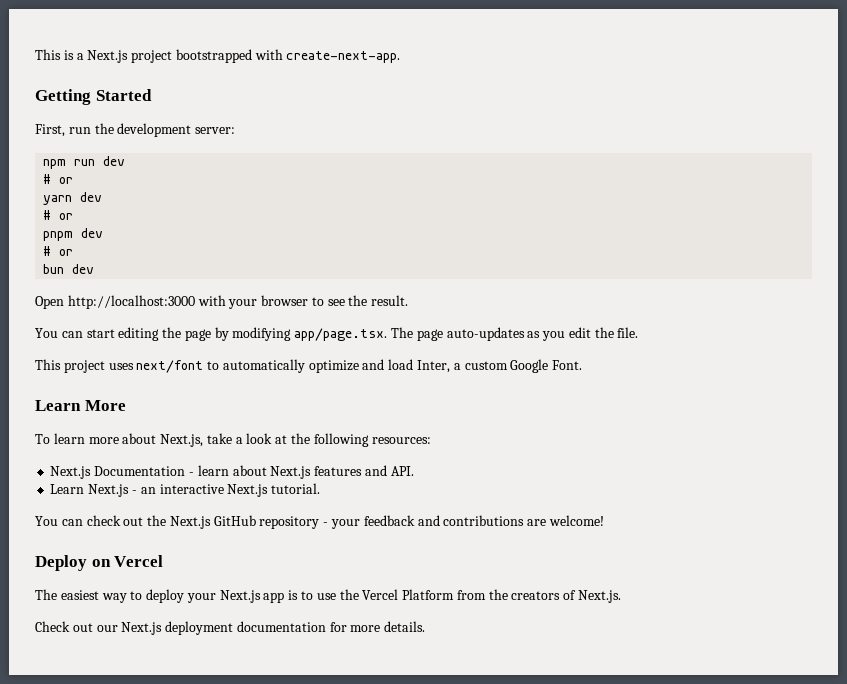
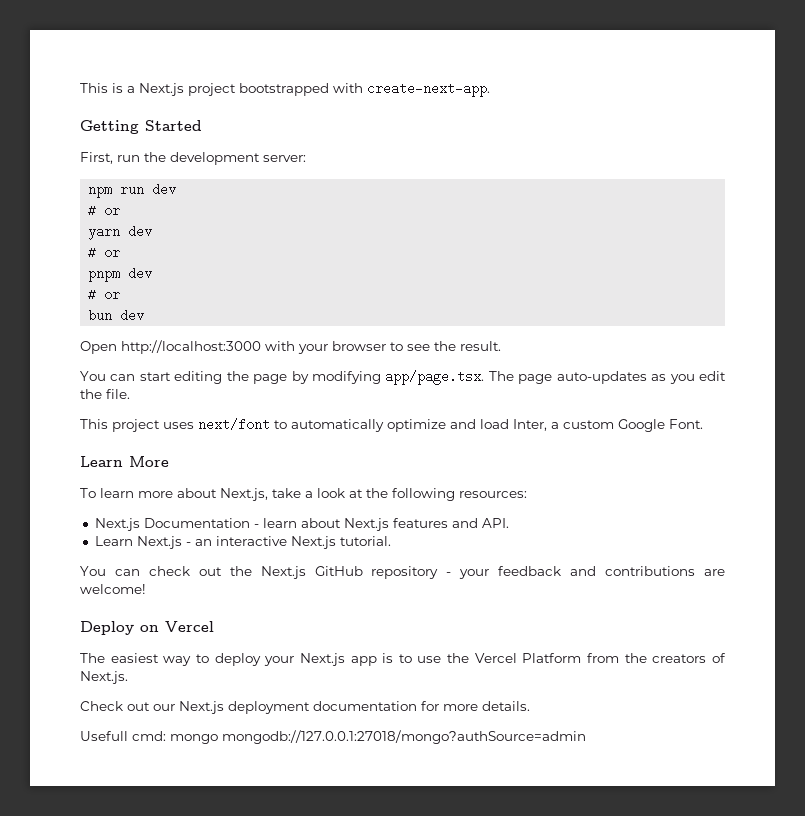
+ Usefull cmd: mongo mongodb://127.0.0.1:27018/mongo?authSource=admin

